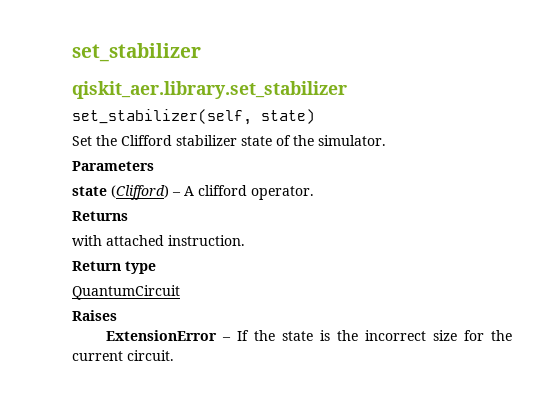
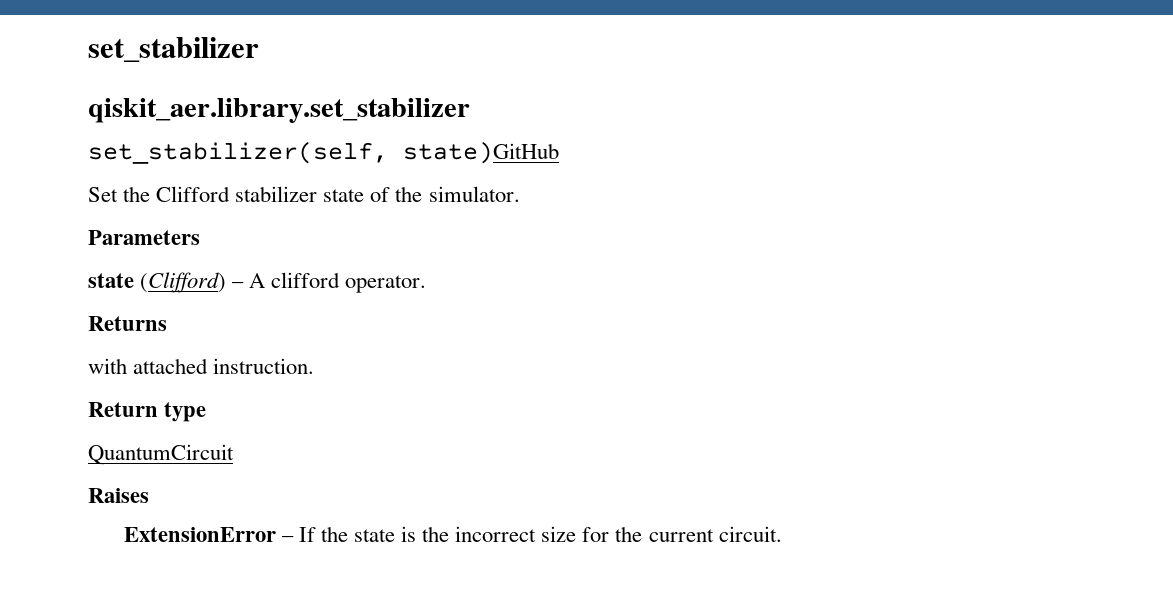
- set_stabilizer(self, state)
+ set_stabilizer(self, state)GitHub

